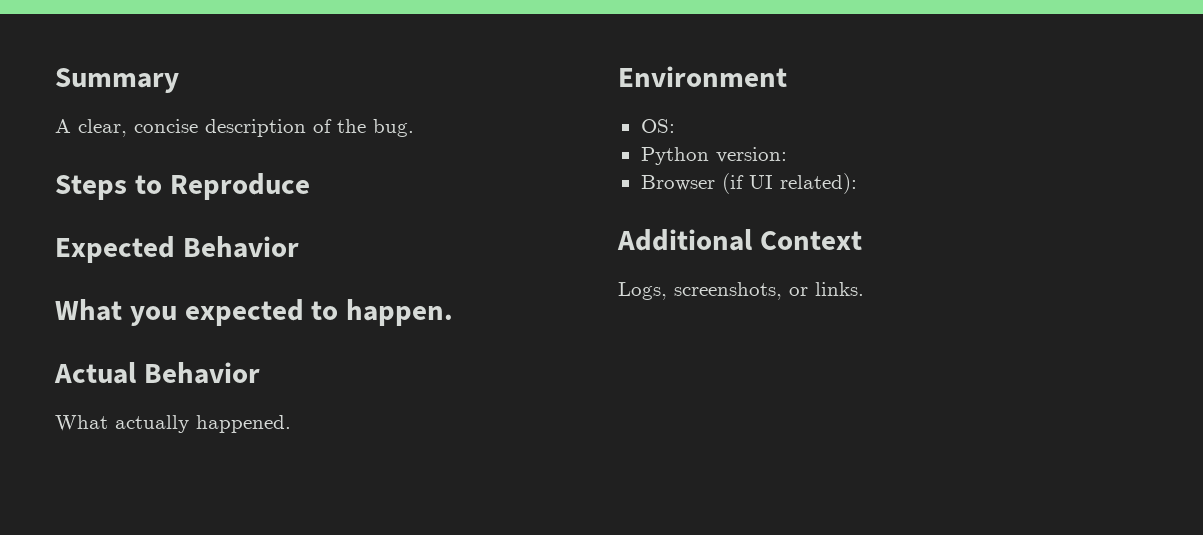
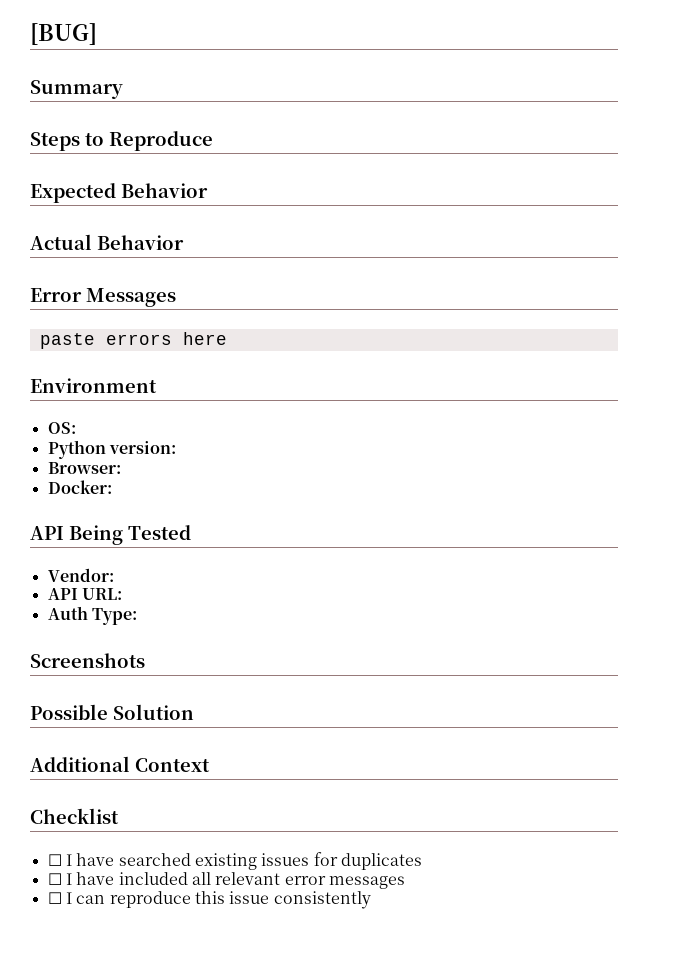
+ [BUG]
- A clear, concise description of the bug.
- What you expected to happen.
  Actual Behavior
- What actually happened.
+ Error Messages
+ paste errors here
  Environment
  OS:
  Python version:
- Browser (if UI related):
+ Browser:
+ Docker:
+ API Being Tested
+ Vendor:
+ API URL:
+ Auth Type:
+ Screenshots
+ Possible Solution
  Additional Context
- Logs, screenshots, or links.
+ Checklist
+ ☐ I have searched existing issues for duplicates
+ ☐ I have included all relevant error messages
+ ☐ I can reproduce this issue consistently

